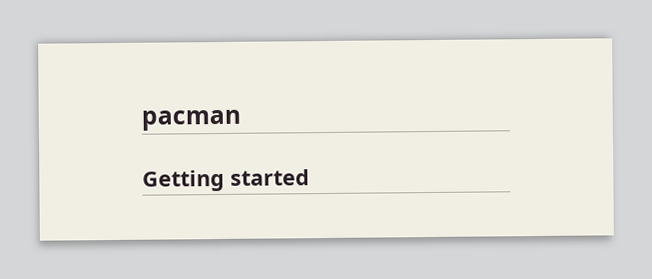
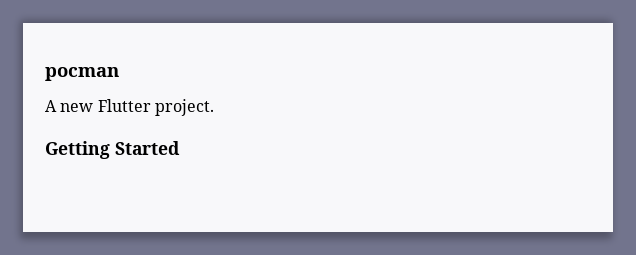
- pacman
+ pocman
+ A new Flutter project.
- Getting started
+ Getting Started

